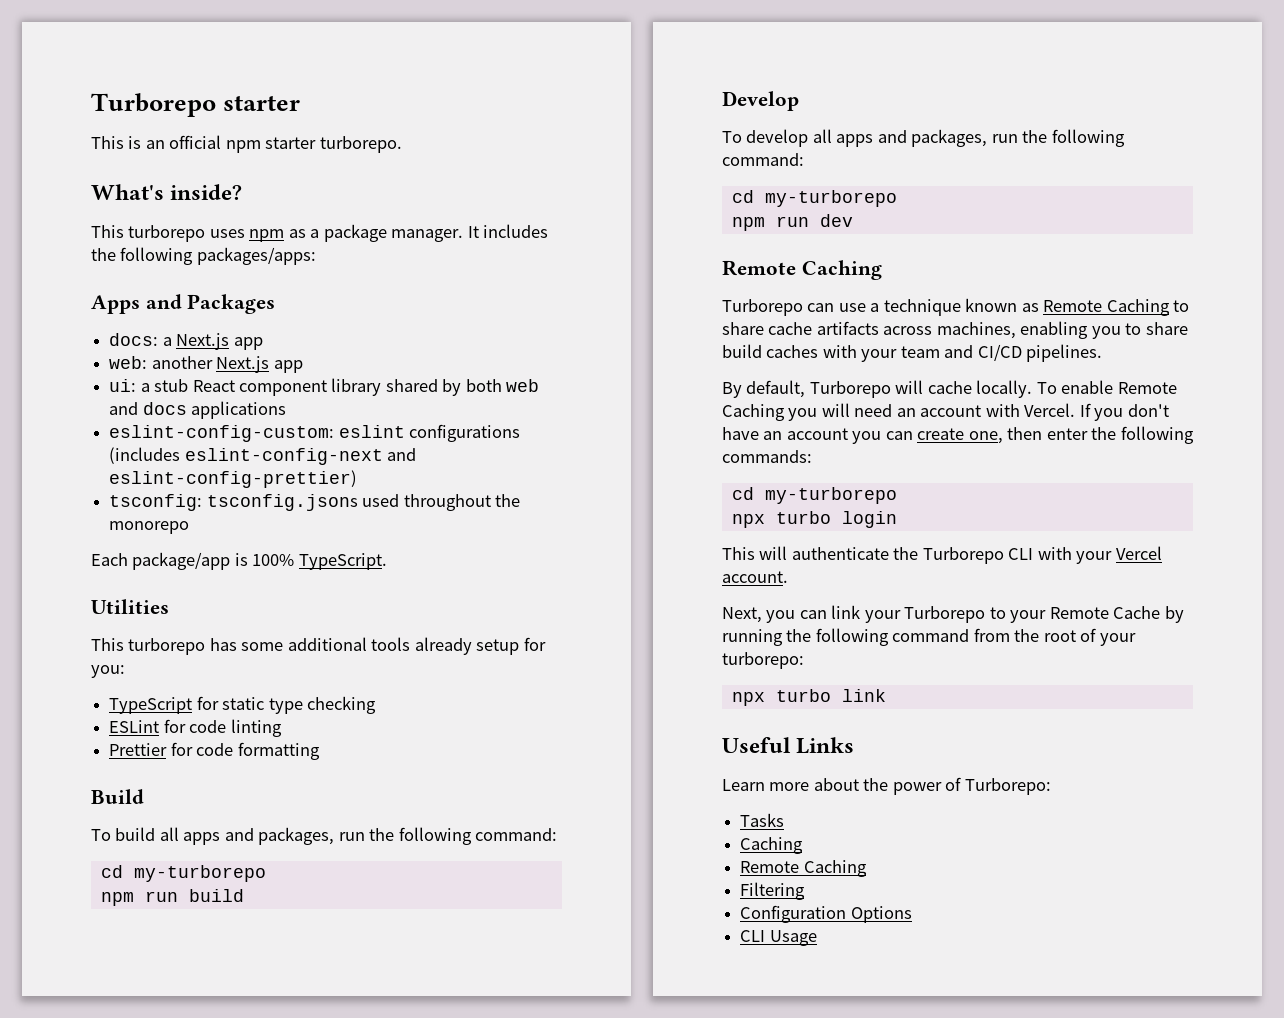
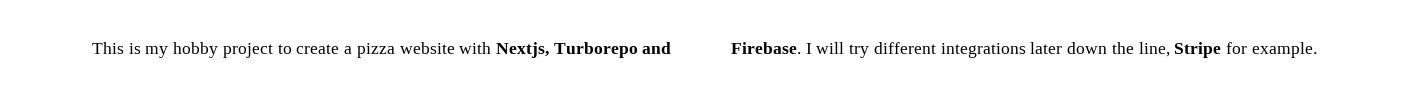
- Turborepo starter
- This is an official npm starter turborepo.
- What's inside?
- This turborepo uses npm as a package manager. It includes the following packages/apps:
- Apps and Packages
- docs: a Next.js app
- web: another Next.js app
- ui: a stub React component library shared by both web and docs applications
- eslint-config-custom: eslint configurations (includes eslint-config-next and eslint-config-prettier)
- tsconfig: tsconfig.jsons used throughout the monorepo
- Each package/app is 100% TypeScript.
- Utilities
- This turborepo has some additional tools already setup for you:
- TypeScript for static type checking
- ESLint for code linting
- Prettier for code formatting
- Build
- To build all apps and packages, run the following command:
- cd my-turborepo
- npm run build
- Develop
- To develop all apps and packages, run the following command:
- cd my-turborepo
- npm run dev
- Remote Caching
- Turborepo can use a technique known as Remote Caching to share cache artifacts across machines, enabling you to share build caches with your team and CI/CD pipelines.
- By default, Turborepo will cache locally. To enable Remote Caching you will need an account with Vercel. If you don't have an account you can create one, then enter the following commands:
- cd my-turborepo
- npx turbo login
- This will authenticate the Turborepo CLI with your Vercel account.
- Next, you can link your Turborepo to your Remote Cache by running the following command from the root of your turborepo:
- npx turbo link
- Useful Links
- Learn more about the power of Turborepo:
- Tasks
- Caching
- Remote Caching
- Filtering
- Configuration Options
- CLI Usage
+ This is my hobby project to create a pizza website with Nextjs, Turborepo and Firebase. I will try different integrations later down the line, Stripe for example.

